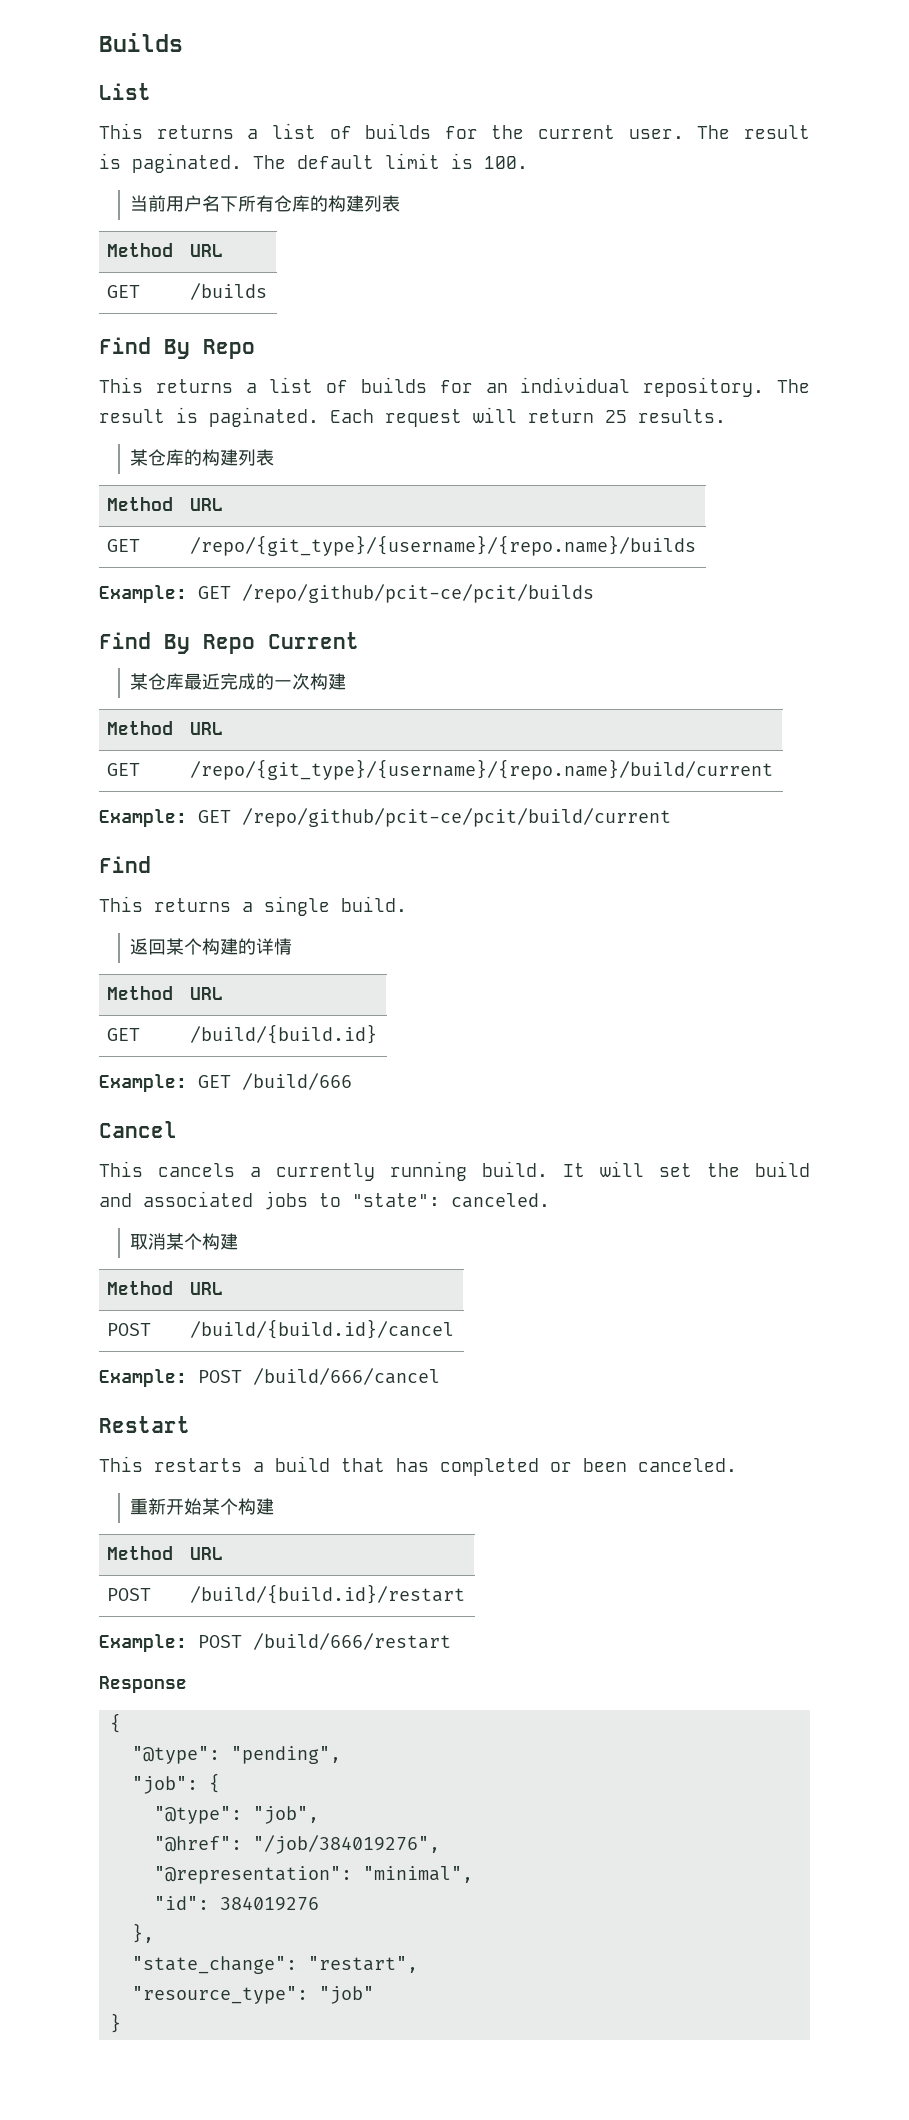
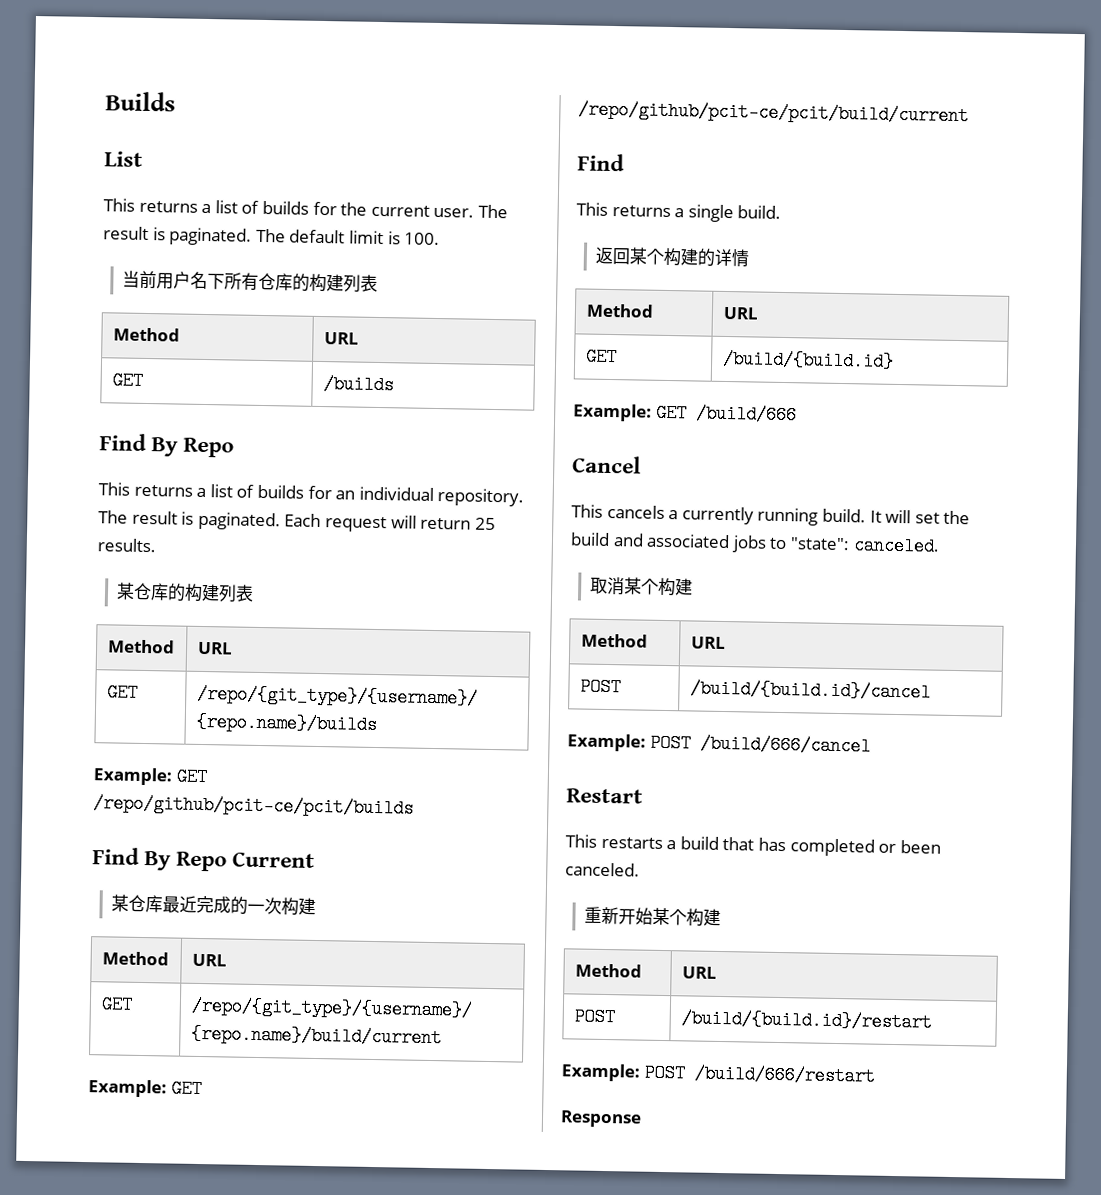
  Response
- {
- "@type": "pending",
- "job": {
- "@type": "job",
- "@href": "/job/384019276",
- "@representation": "minimal",
- "id": 384019276
- },
- "state_change": "restart",
- "resource_type": "job"
- }

